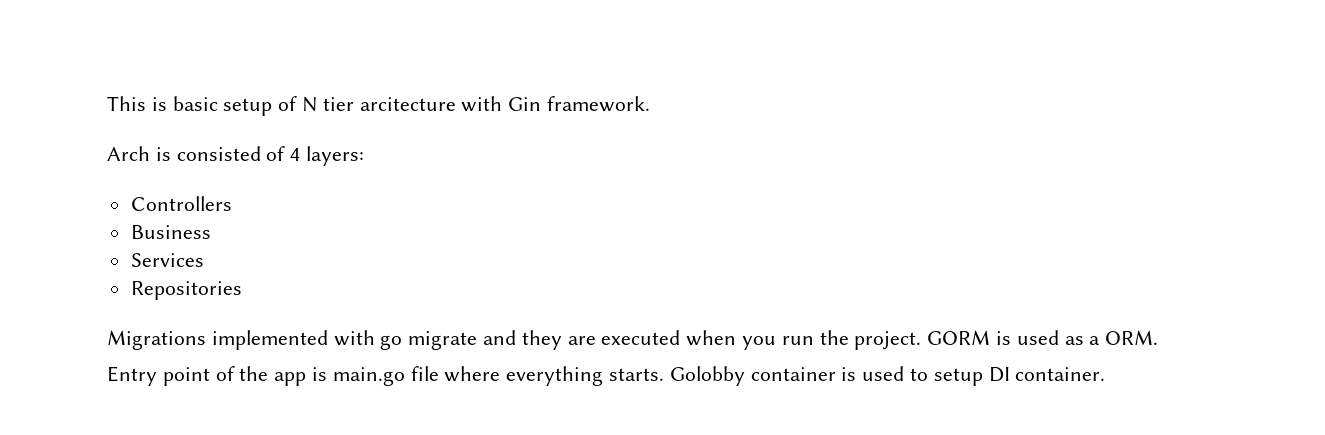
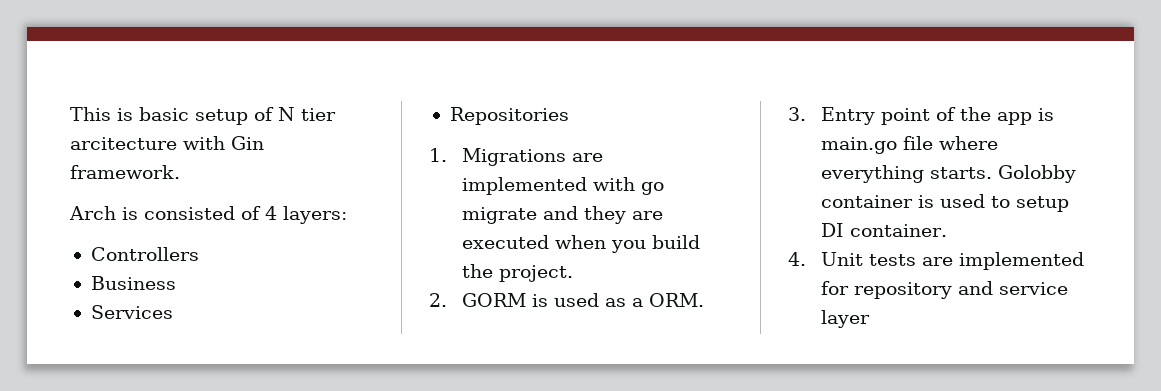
- Migrations implemented with go migrate and they are executed when you run the project. GORM is used as a ORM.
+ 1. Migrations are implemented with go migrate and they are executed when you build the project.
+ 2. GORM is used as a ORM.
- Entry point of the app is main.go file where everything starts.
+ 3. Entry point of the app is main.go file where everything starts.
+ 4. Unit tests are implemented for repository and service layer

